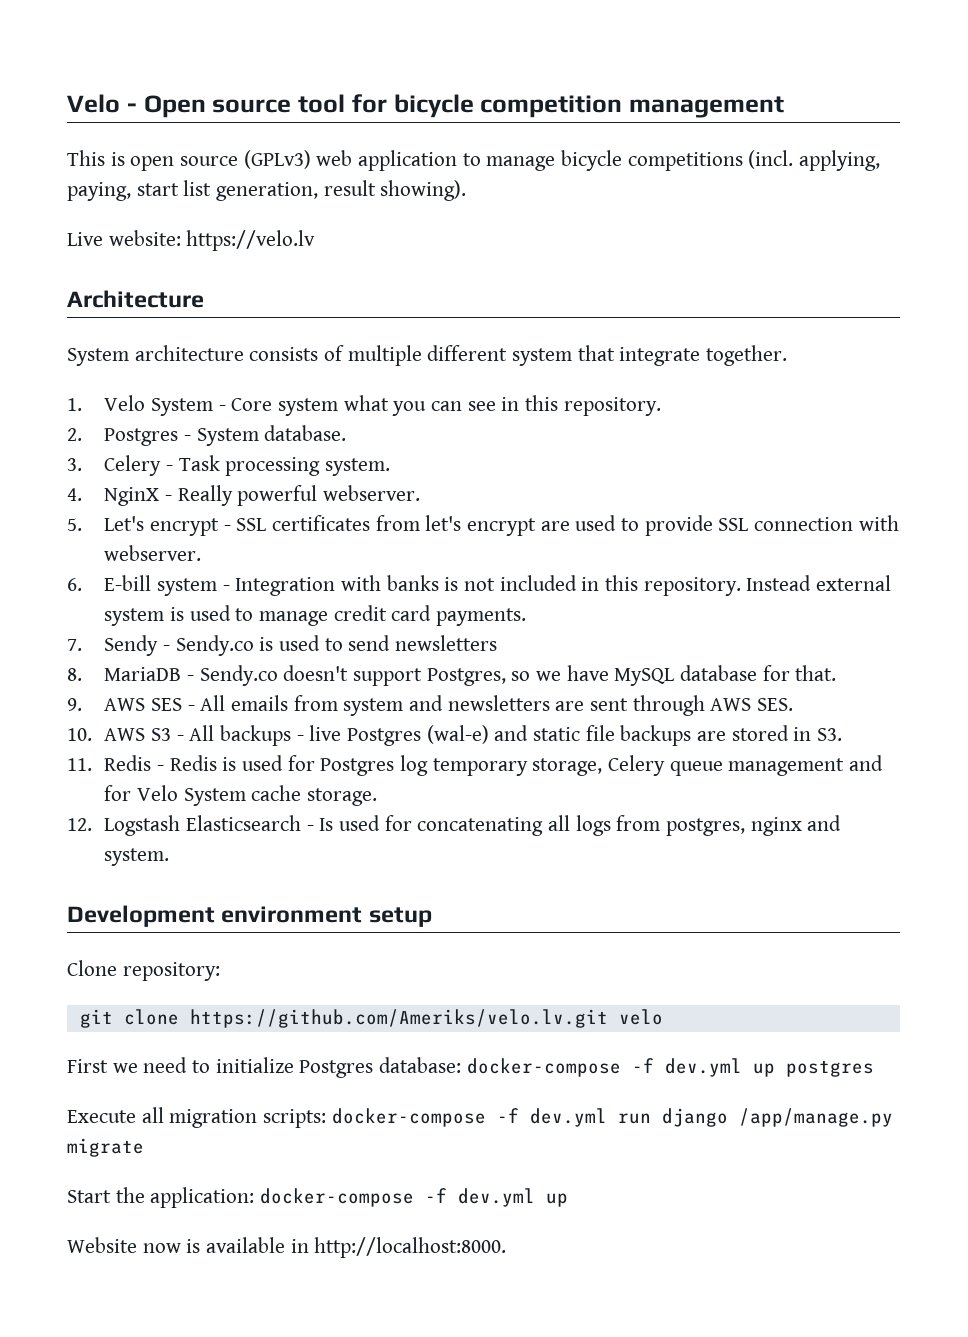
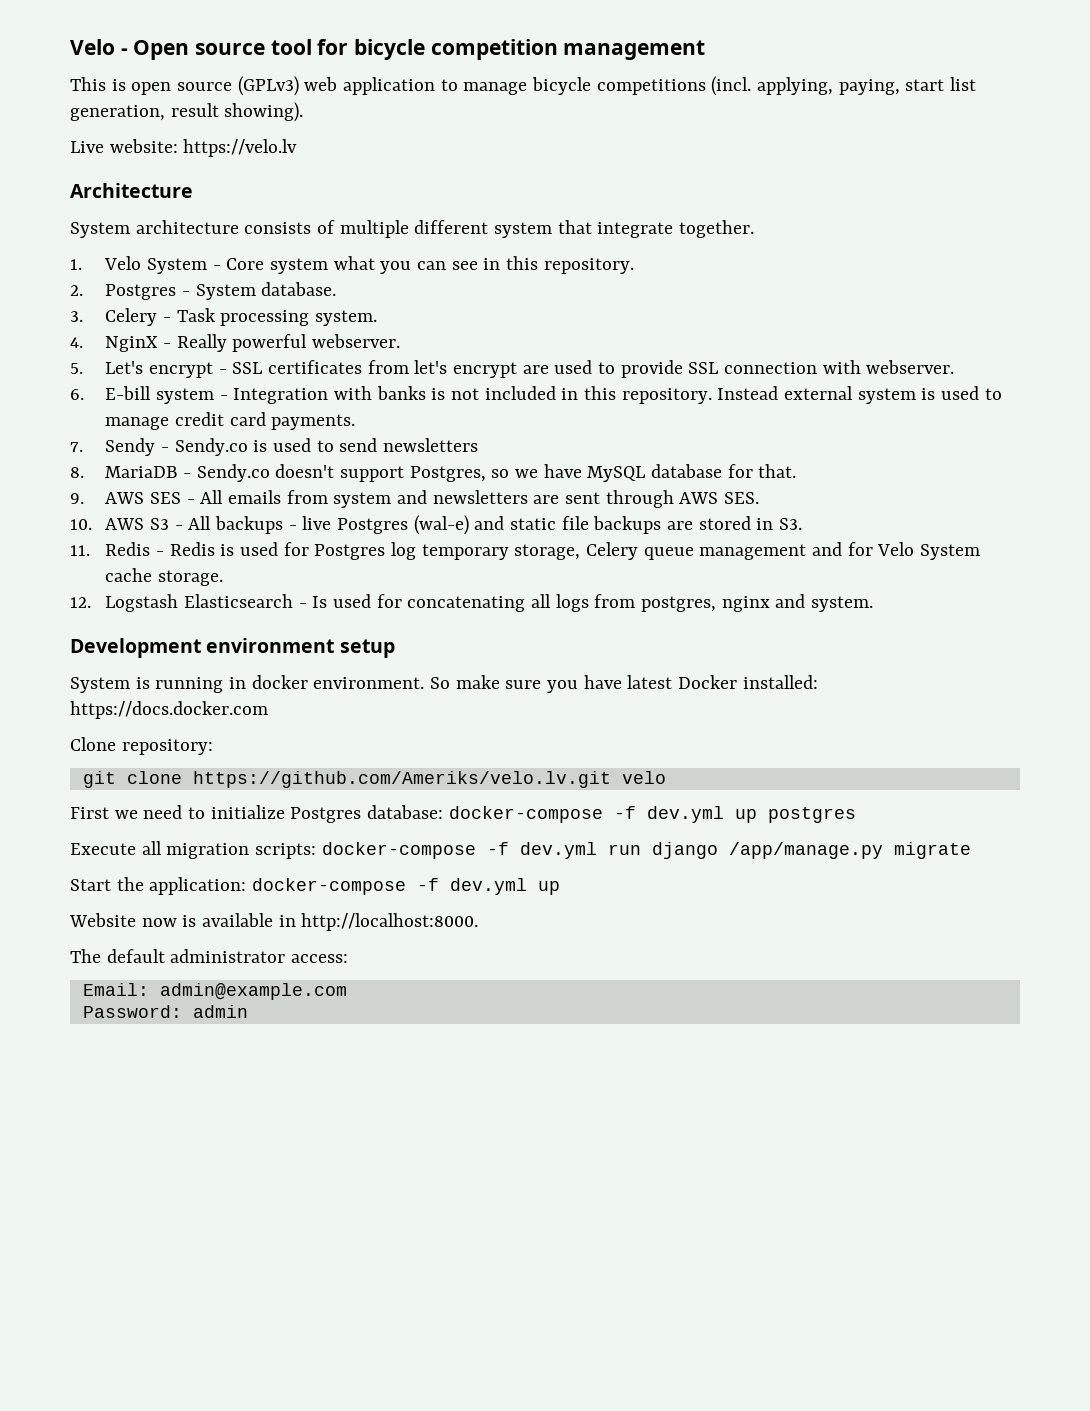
+ System is running in docker environment. So make sure you have latest Docker installed: https://docs.docker.com
+ The default administrator access:
+ Email: admin@example.com
+ Password: admin

